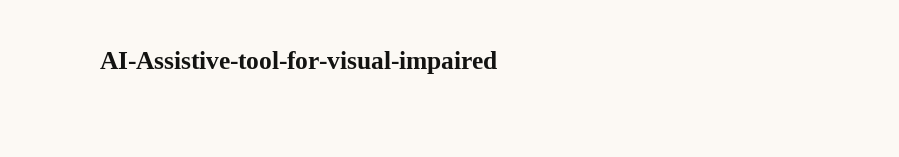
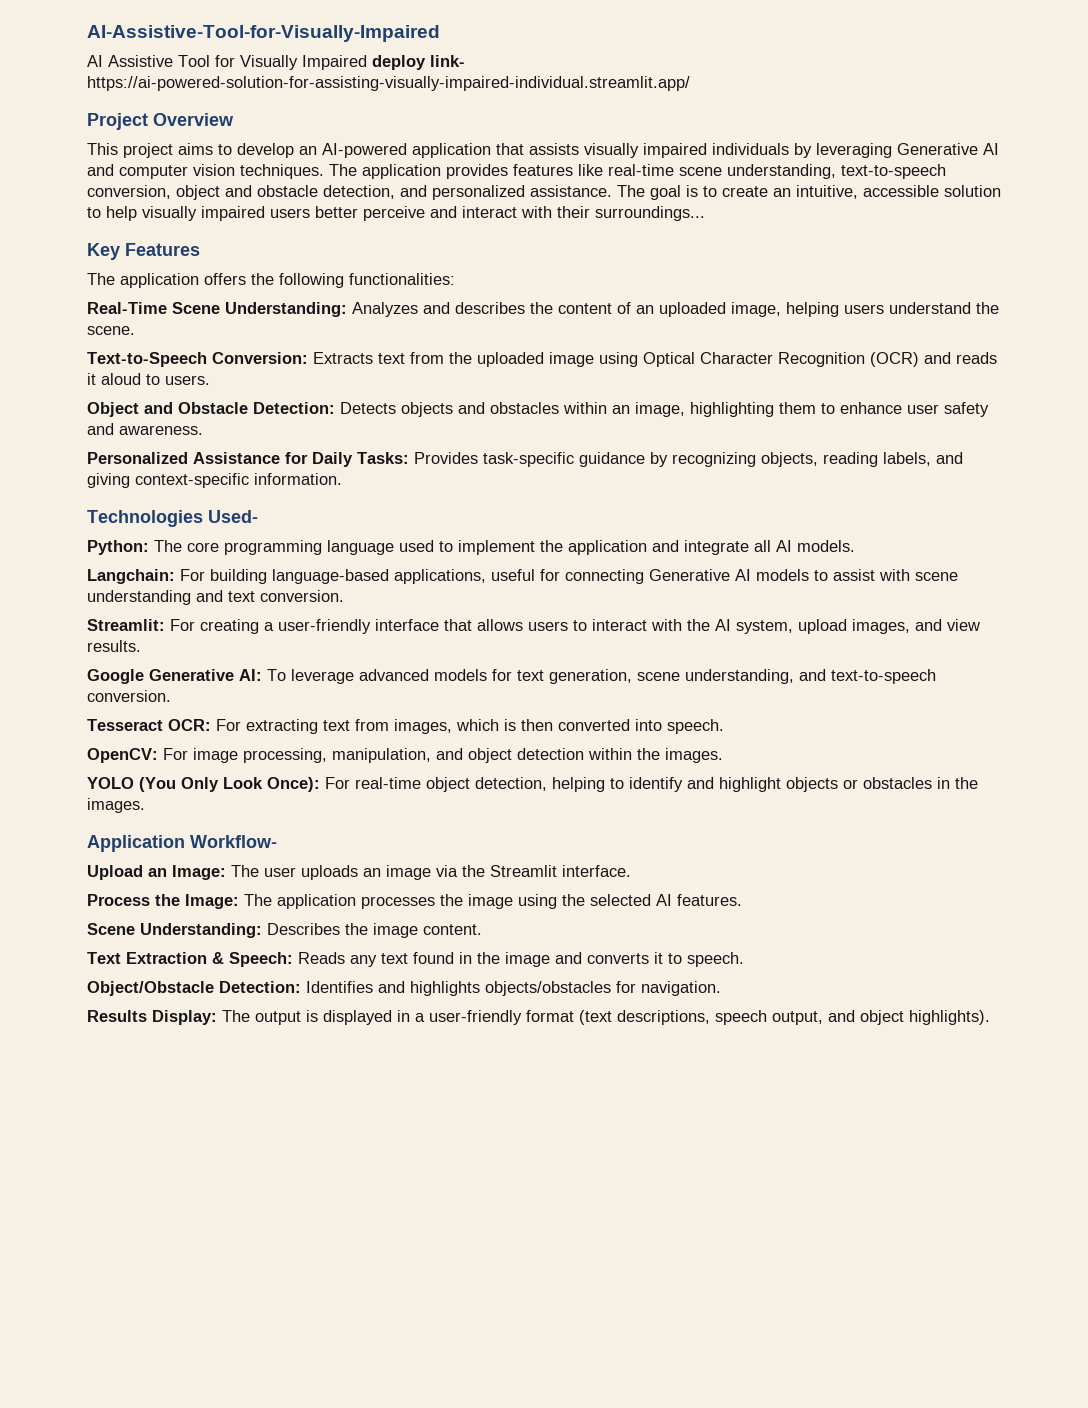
- AI-Assistive-tool-for-visual-impaired
+ AI-Assistive-Tool-for-Visually-Impaired
+ AI Assistive Tool for Visually Impaired deploy link- https://ai-powered-solution-for-assisting-visually-impaired-individual.streamlit.app/
+ Project Overview
+ This project aims to develop an AI-powered application that assists visually impaired individuals by leveraging Generative AI and computer vision techniques. The application provides features like real-time scene understanding, text-to-speech conversion, object and obstacle detection, and personalized assistance. The goal is to create an intuitive, accessible solution to help visually impaired users better perceive and interact with their surroundings...
+ Key Features
+ The application offers the following functionalities:
+ Real-Time Scene Understanding: Analyzes and describes the content of an uploaded image, helping users understand the scene.
+ Text-to-Speech Conversion: Extracts text from the uploaded image using Optical Character Recognition (OCR) and reads it aloud to users.
+ Object and Obstacle Detection: Detects objects and obstacles within an image, highlighting them to enhance user safety and awareness.
+ Personalized Assistance for Daily Tasks: Provides task-specific guidance by recognizing objects, reading labels, and giving context-specific information.
+ Technologies Used-
+ Python: The core programming language used to implement the application and integrate all AI models.
+ Langchain: For building language-based applications, useful for connecting Generative AI models to assist with scene understanding and text conversion.
+ Streamlit: For creating a user-friendly interface that allows users to interact with the AI system, upload images, and view results.
+ Google Generative AI: To leverage advanced models for text generation, scene understanding, and text-to-speech conversion.
+ Tesseract OCR: For extracting text from images, which is then converted into speech.
+ OpenCV: For image processing, manipulation, and object detection within the images.
+ YOLO (You Only Look Once): For real-time object detection, helping to identify and highlight objects or obstacles in the images.
+ Application Workflow-
+ Upload an Image: The user uploads an image via the Streamlit interface.
+ Process the Image: The application processes the image using the selected AI features.
+ Scene Understanding: Describes the image content.
+ Text Extraction & Speech: Reads any text found in the image and converts it to speech.
+ Object/Obstacle Detection: Identifies and highlights objects/obstacles for navigation.
+ Results Display: The output is displayed in a user-friendly format (text descriptions, speech output, and object highlights).

